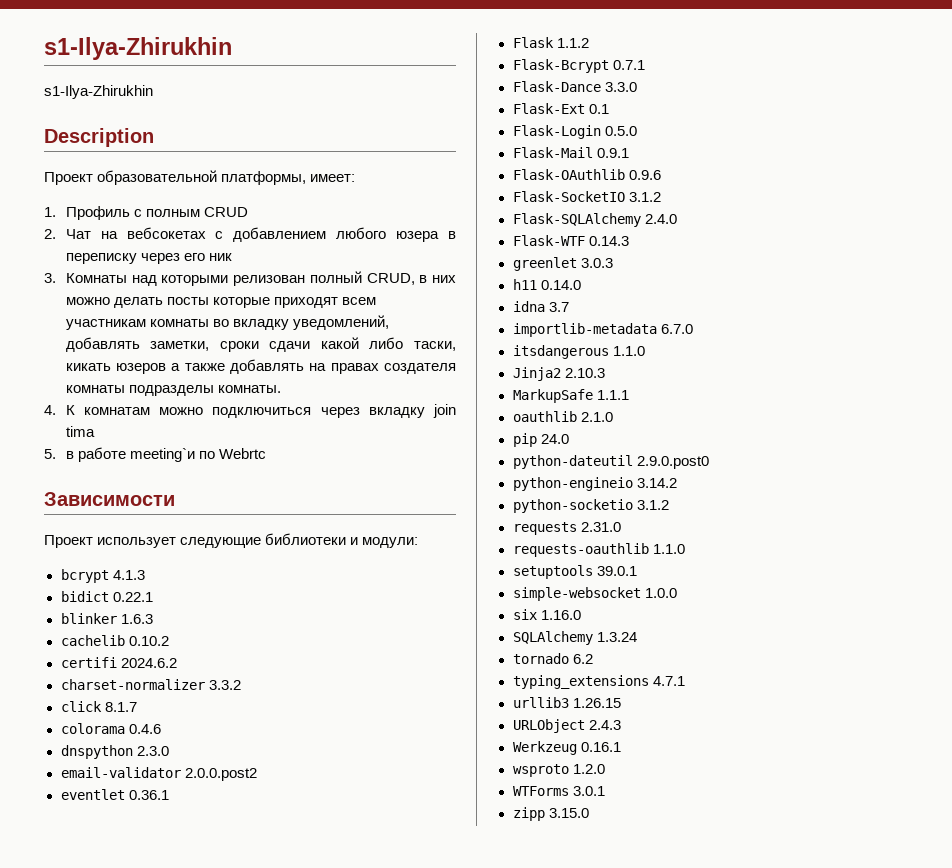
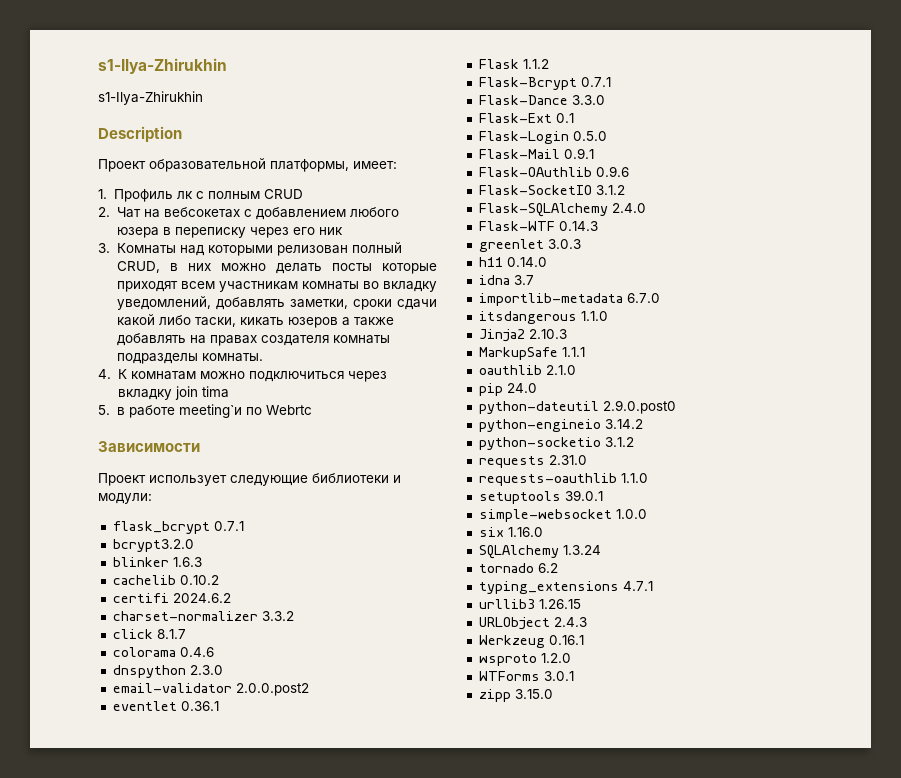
- 1. Профиль с полным CRUD
+ 1. Профиль лк с полным CRUD
- bcrypt 4.1.3
- bidict 0.22.1
+ flask_bcrypt 0.7.1
+ bcrypt3.2.0

